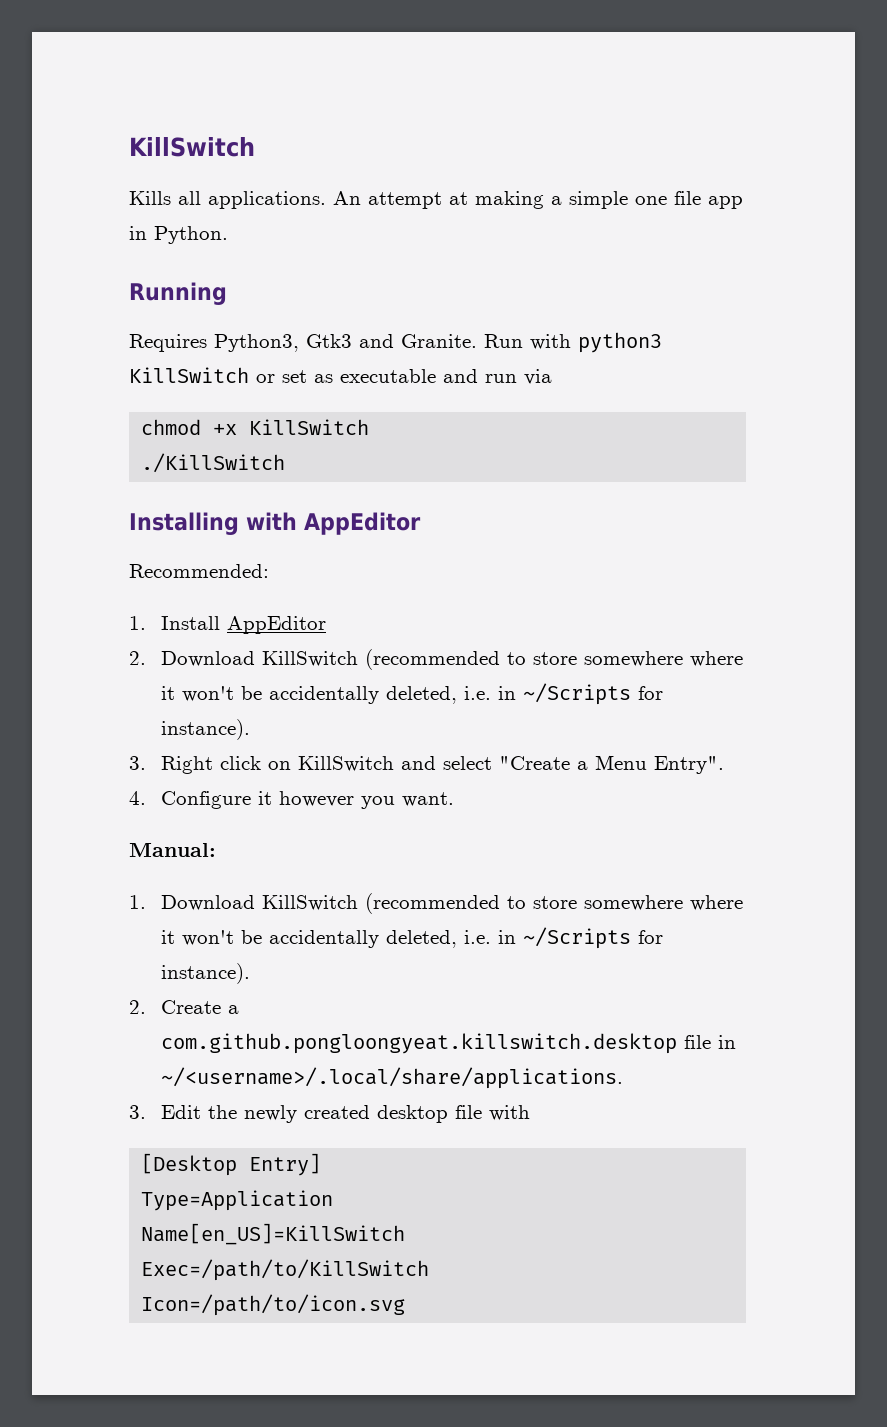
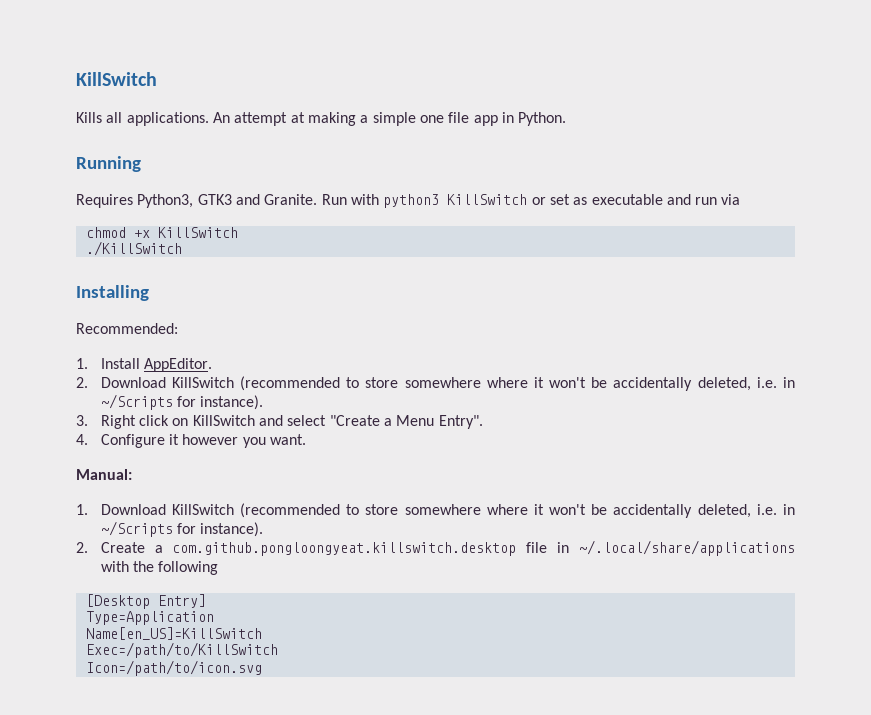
- Requires Python3, Gtk3 and Granite.
+ Requires Python3, GTK3 and Granite.
- Installing with AppEditor
+ Installing
- 1. Install AppEditor
+ 1. Install AppEditor.
- 2. Create a com.github.pongloongyeat.killswitch.desktop file in ~/<username>/.local/share/applications.
- 3. Edit the newly created desktop file with
+ 2. Create a com.github.pongloongyeat.killswitch.desktop file in ~/.local/share/applications with the following

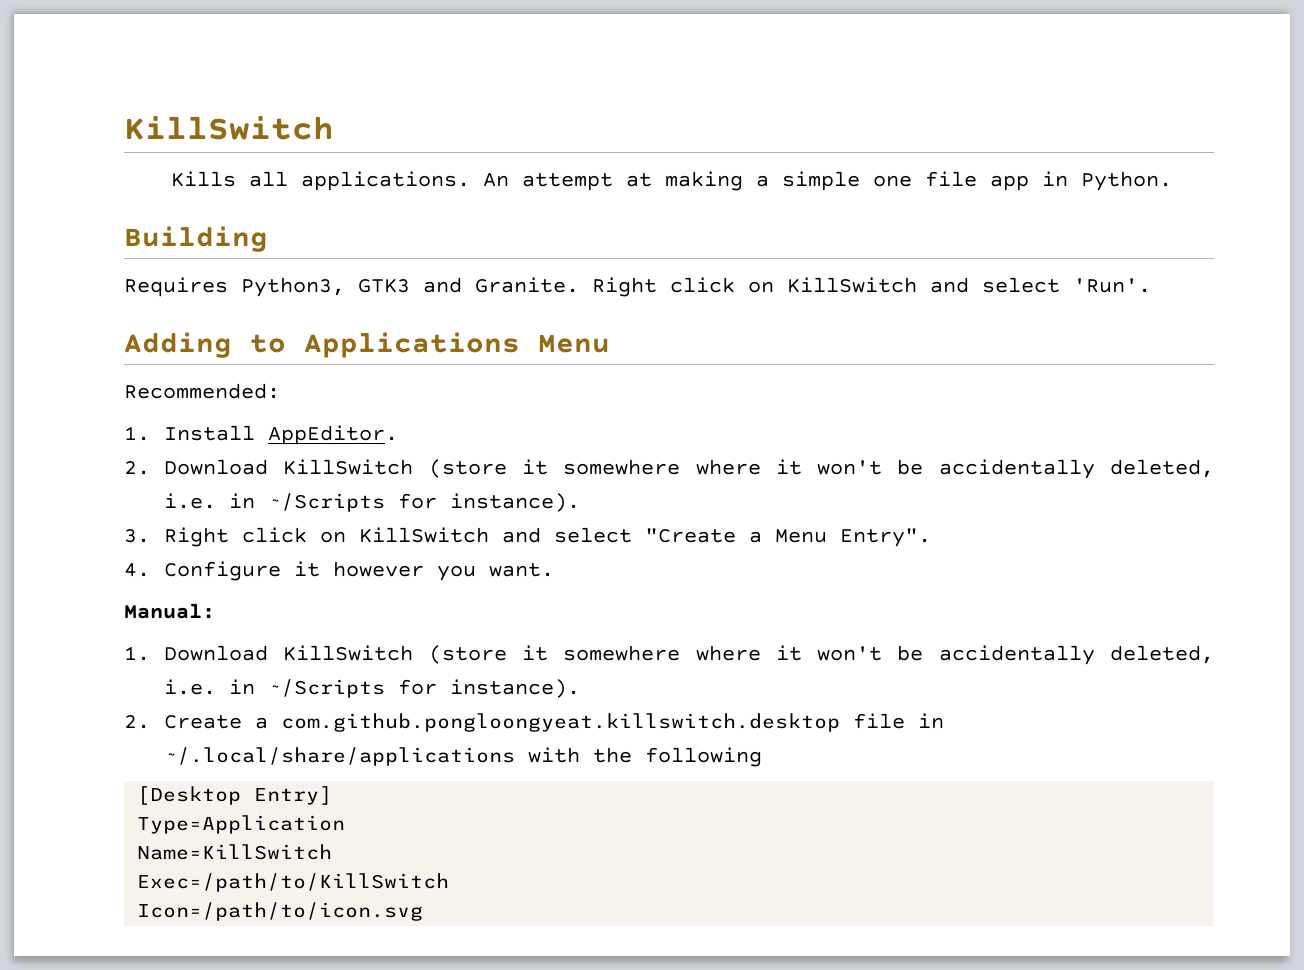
- Running
+ Building
- Run with python3 KillSwitch or set as executable and run via
- chmod +x KillSwitch
- ./KillSwitch
- Installing
+ Right click on KillSwitch and select 'Run'.
+ Adding to Applications Menu
- 2. Download KillSwitch (recommended to store somewhere where it won't be accidentally deleted, i.e. in ~/Scripts for instance).
+ 2. Download KillSwitch (store it somewhere where it won't be accidentally deleted, i.e. in ~/Scripts for instance).
- 1. Download KillSwitch (recommended to store somewhere where it won't be accidentally deleted, i.e. in ~/Scripts for instance).
+ 1. Download KillSwitch (store it somewhere where it won't be accidentally deleted, i.e. in ~/Scripts for instance).
- Name[en_US]=KillSwitch
+ Name=KillSwitch

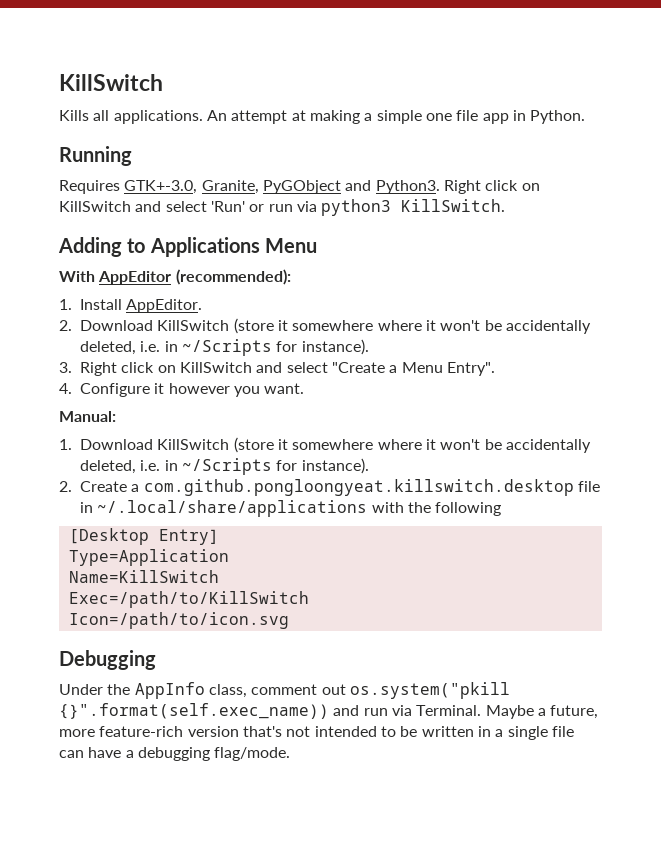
- Building
+ Running
- Requires Python3, GTK3 and Granite. Right click on KillSwitch and select 'Run'.
+ Requires GTK+-3.0, Granite, PyGObject and Python3. Right click on KillSwitch and select 'Run' or run via python3 KillSwitch.
- Recommended:
+ With AppEditor (recommended):
+ Debugging
+ Under the AppInfo class, comment out os.system("pkill {}".format(self.exec_name)) and run via Terminal. Maybe a future, more feature-rich version that's not intended to be written in a single file can have a debugging flag/mode.

